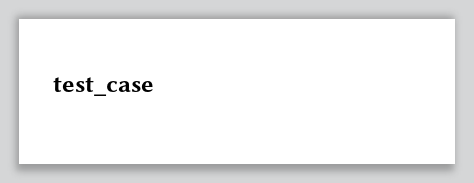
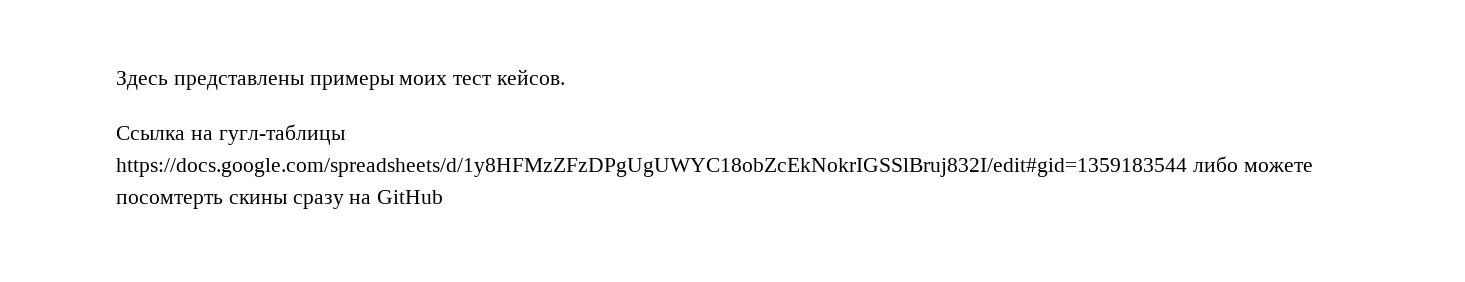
- test_case
+ Здесь представлены примеры моих тест кейсов.
+ Ссылка на гугл-таблицы https://docs.google.com/spreadsheets/d/1y8HFMzZFzDPgUgUWYC18obZcEkNokrIGSSlBruj832I/edit#gid=1359183544 либо можете посомтерть скины сразу на GitHub

